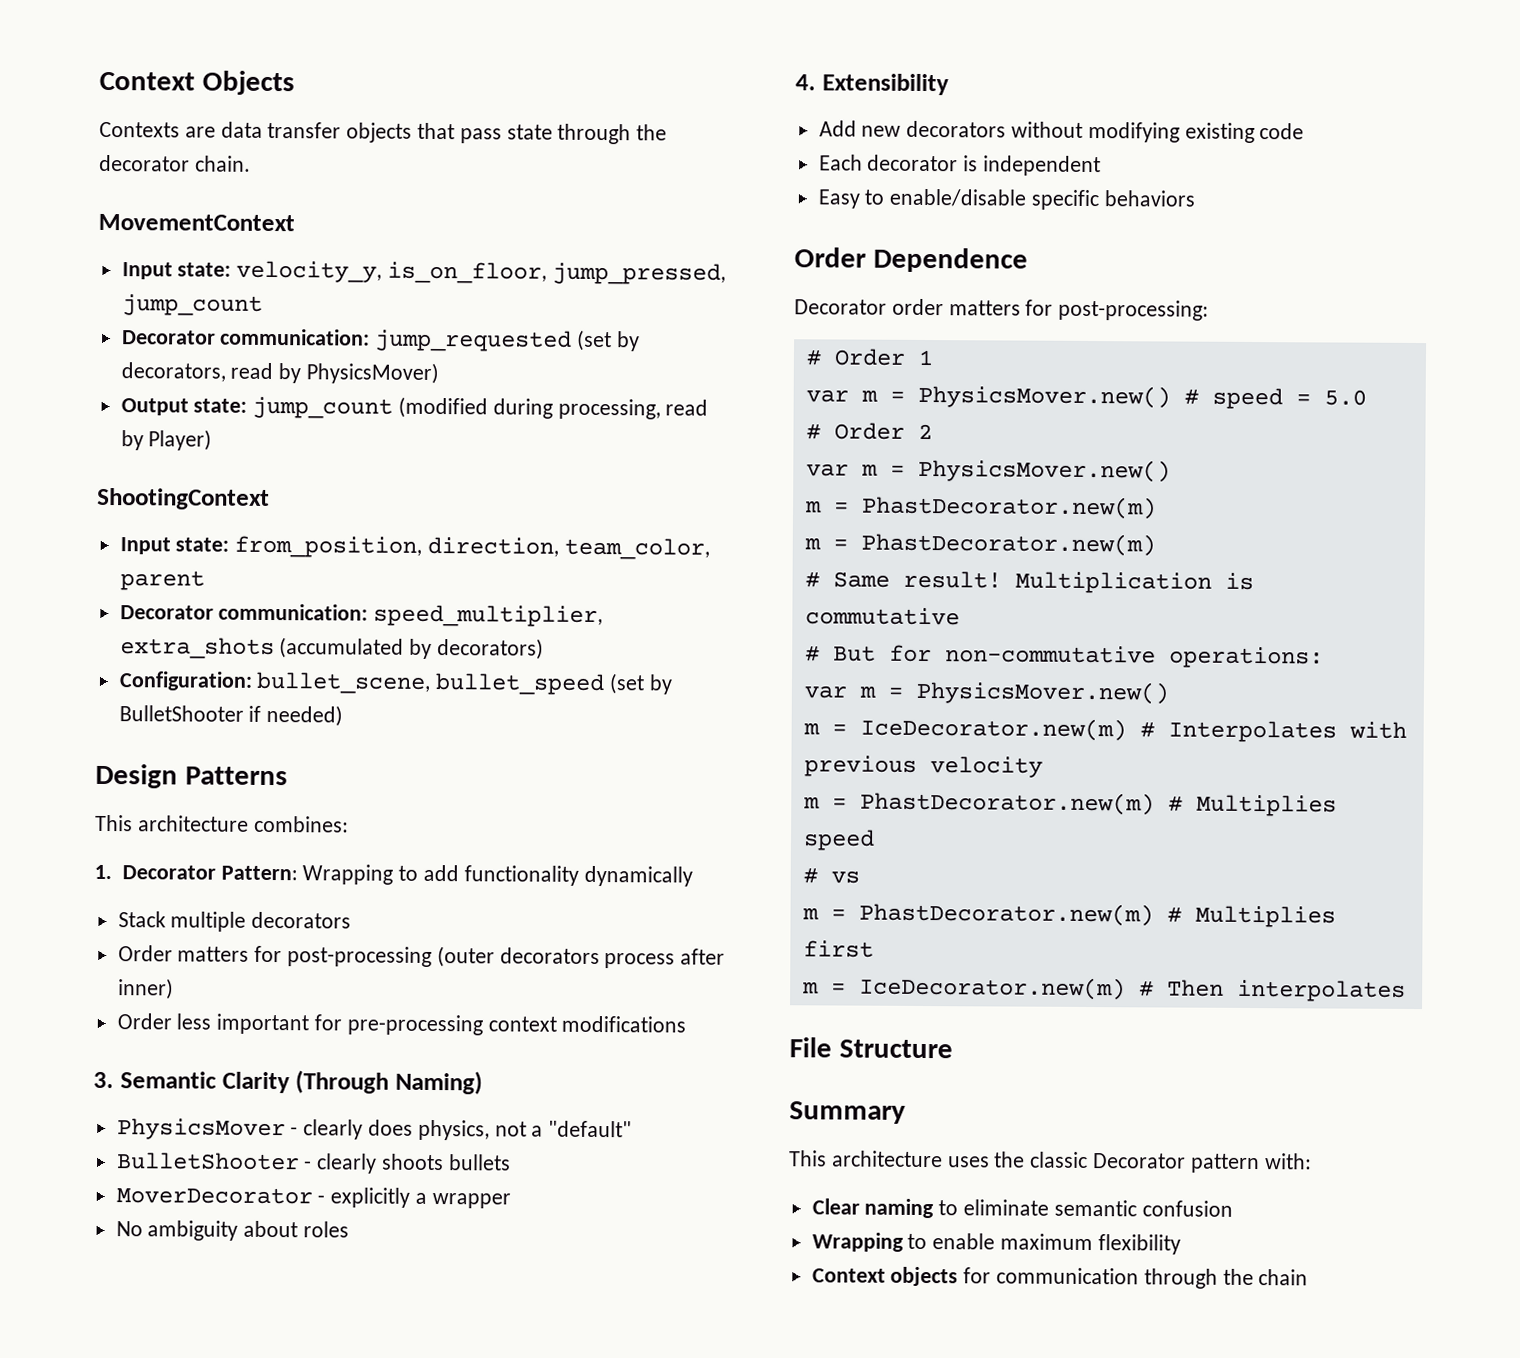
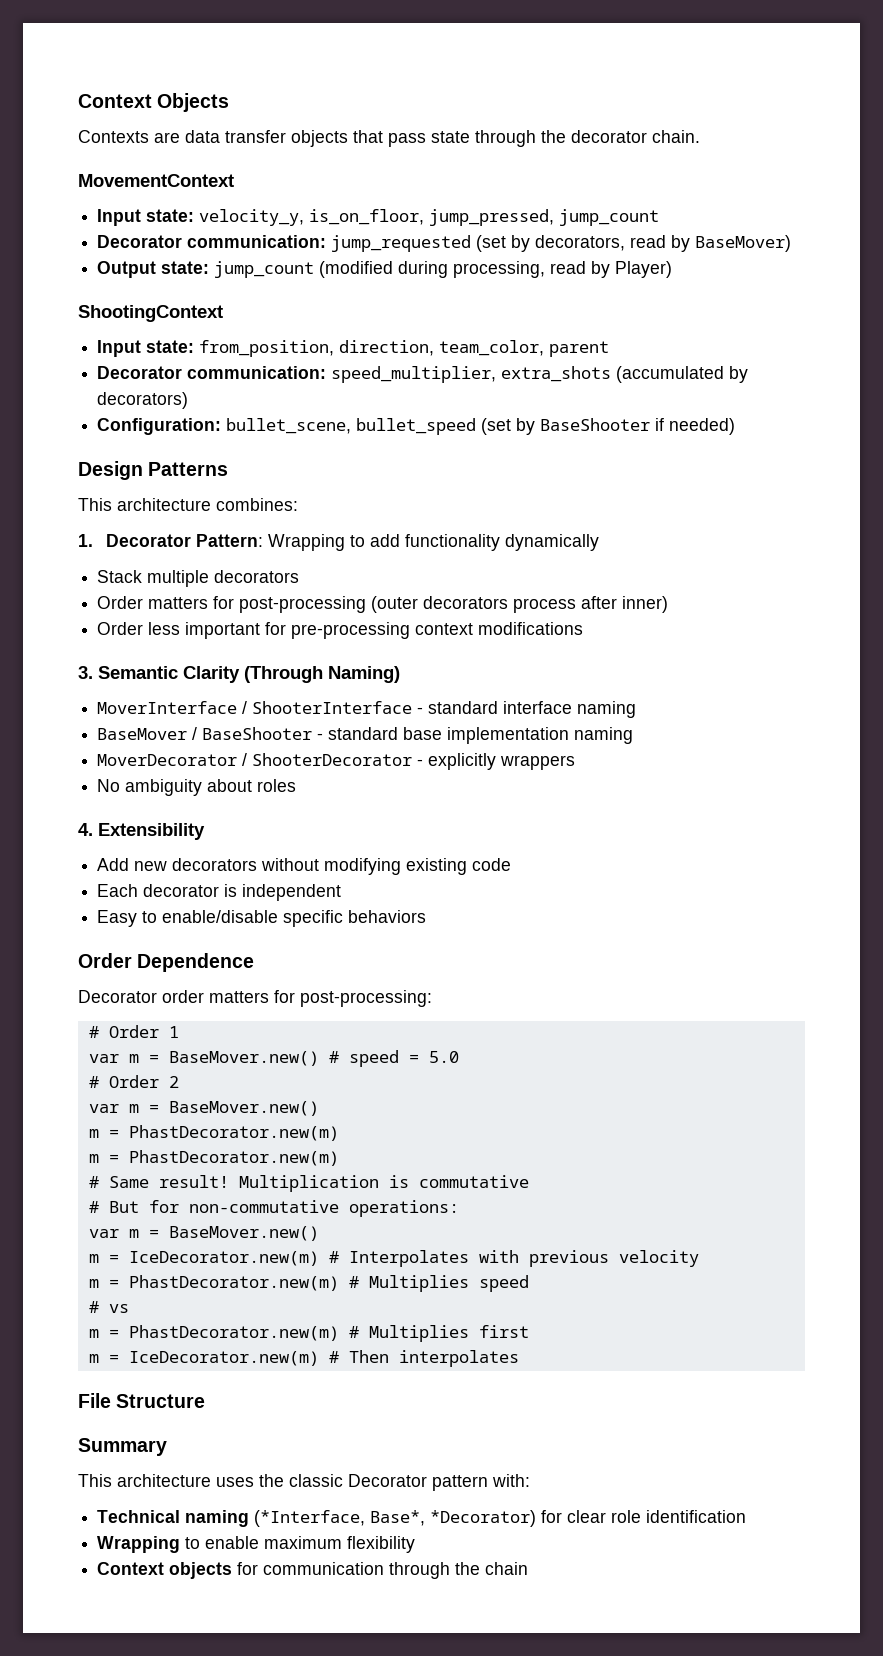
- Decorator communication: jump_requested (set by decorators, read by PhysicsMover)
+ Decorator communication: jump_requested (set by decorators, read by BaseMover)
- Configuration: bullet_scene, bullet_speed (set by BulletShooter if needed)
+ Configuration: bullet_scene, bullet_speed (set by BaseShooter if needed)
- PhysicsMover - clearly does physics, not a "default"
- BulletShooter - clearly shoots bullets
- MoverDecorator - explicitly a wrapper
+ MoverInterface / ShooterInterface - standard interface naming
+ BaseMover / BaseShooter - standard base implementation naming
+ MoverDecorator / ShooterDecorator - explicitly wrappers
- var m = PhysicsMover.new() # speed = 5.0
+ var m = BaseMover.new() # speed = 5.0
  # Order 2
- var m = PhysicsMover.new()
+ var m = BaseMover.new()
  # But for non-commutative operations:
- var m = PhysicsMover.new()
+ var m = BaseMover.new()
- Clear naming to eliminate semantic confusion
+ Technical naming (*Interface, Base*, *Decorator) for clear role identification

